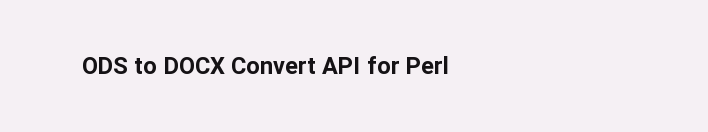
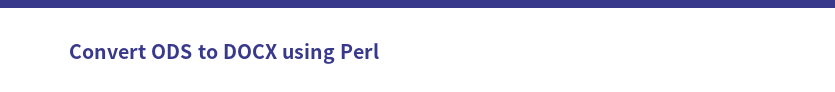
- ODS to DOCX Convert API for Perl
+ Convert ODS to DOCX using Perl

